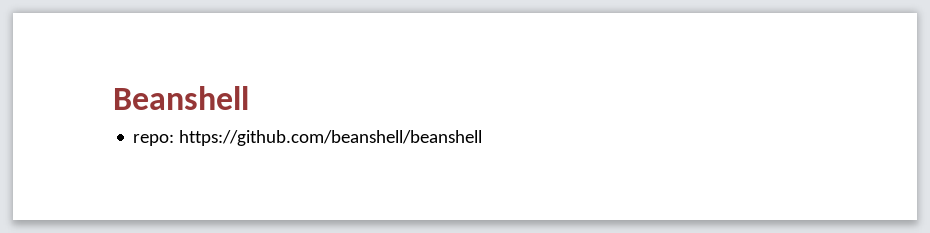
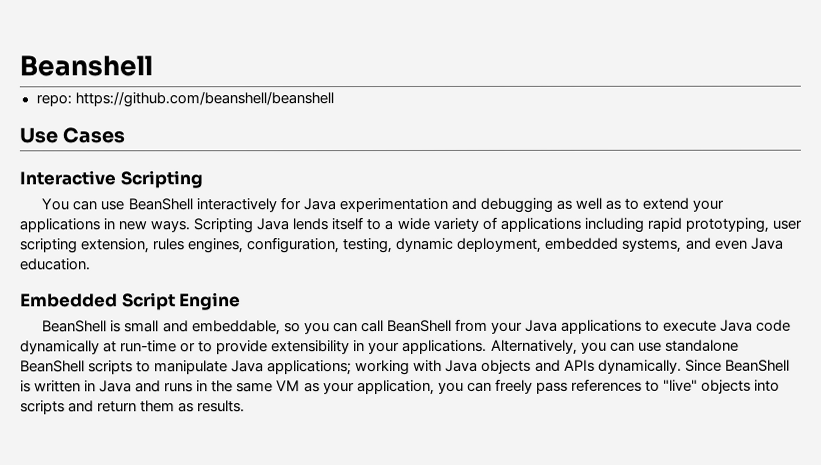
+ Use Cases
+ Interactive Scripting
+ You can use BeanShell interactively for Java experimentation and debugging as well as to extend your applications in new ways. Scripting Java lends itself to a wide variety of applications including rapid prototyping, user scripting extension, rules engines, configuration, testing, dynamic deployment, embedded systems, and even Java education.
+ Embedded Script Engine
+ BeanShell is small and embeddable, so you can call BeanShell from your Java applications to execute Java code dynamically at run-time or to provide extensibility in your applications. Alternatively, you can use standalone BeanShell scripts to manipulate Java applications; working with Java objects and APIs dynamically. Since BeanShell is written in Java and runs in the same VM as your application, you can freely pass references to "live" objects into scripts and return them as results.

